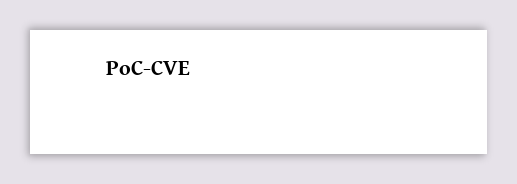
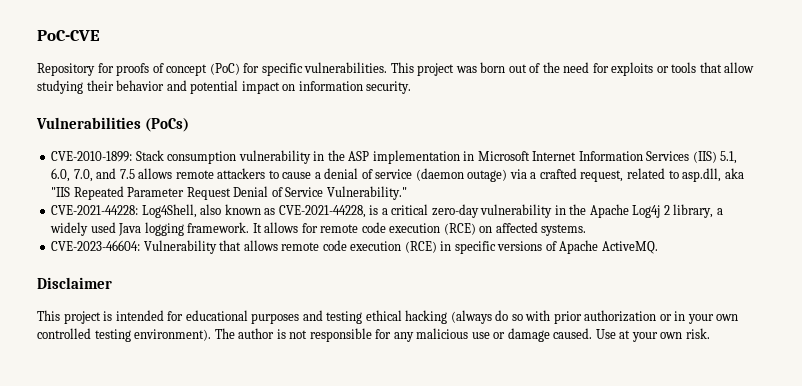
+ Repository for proofs of concept (PoC) for specific vulnerabilities. This project was born out of the need for exploits or tools that allow studying their behavior and potential impact on information security.
+ Vulnerabilities (PoCs)
+ CVE-2010-1899: Stack consumption vulnerability in the ASP implementation in Microsoft Internet Information Services (IIS) 5.1, 6.0, 7.0, and 7.5 allows remote attackers to cause a denial of service (daemon outage) via a crafted request, related to asp.dll, aka "IIS Repeated Parameter Request Denial of Service Vulnerability."
+ CVE-2021-44228: Log4Shell, also known as CVE-2021-44228, is a critical zero-day vulnerability in the Apache Log4j 2 library, a widely used Java logging framework. It allows for remote code execution (RCE) on affected systems.
+ CVE-2023-46604: Vulnerability that allows remote code execution (RCE) in specific versions of Apache ActiveMQ.
+ Disclaimer
+ This project is intended for educational purposes and testing ethical hacking (always do so with prior authorization or in your own controlled testing environment). The author is not responsible for any malicious use or damage caused. Use at your own risk.

